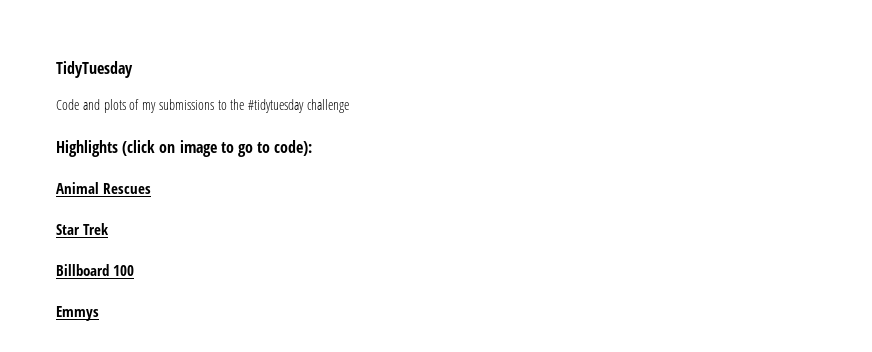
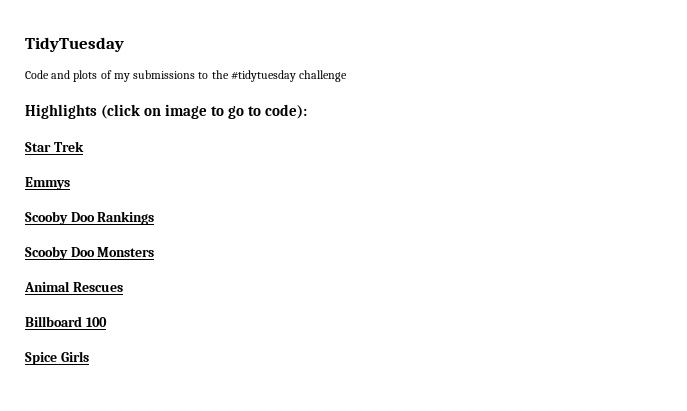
+ Star Trek
+ Emmys
+ Scooby Doo Rankings
+ Scooby Doo Monsters
- Star Trek
- Emmys
+ Spice Girls

